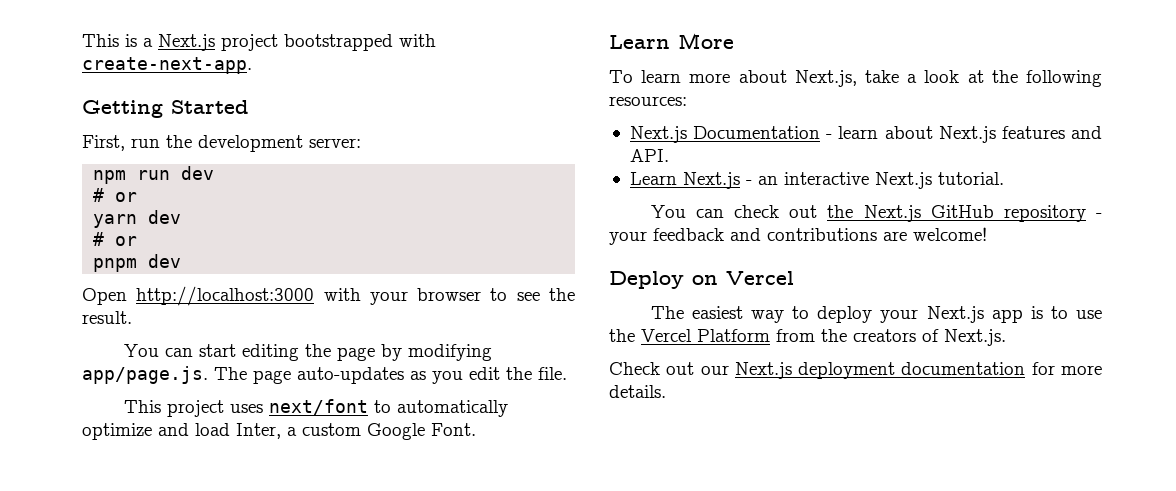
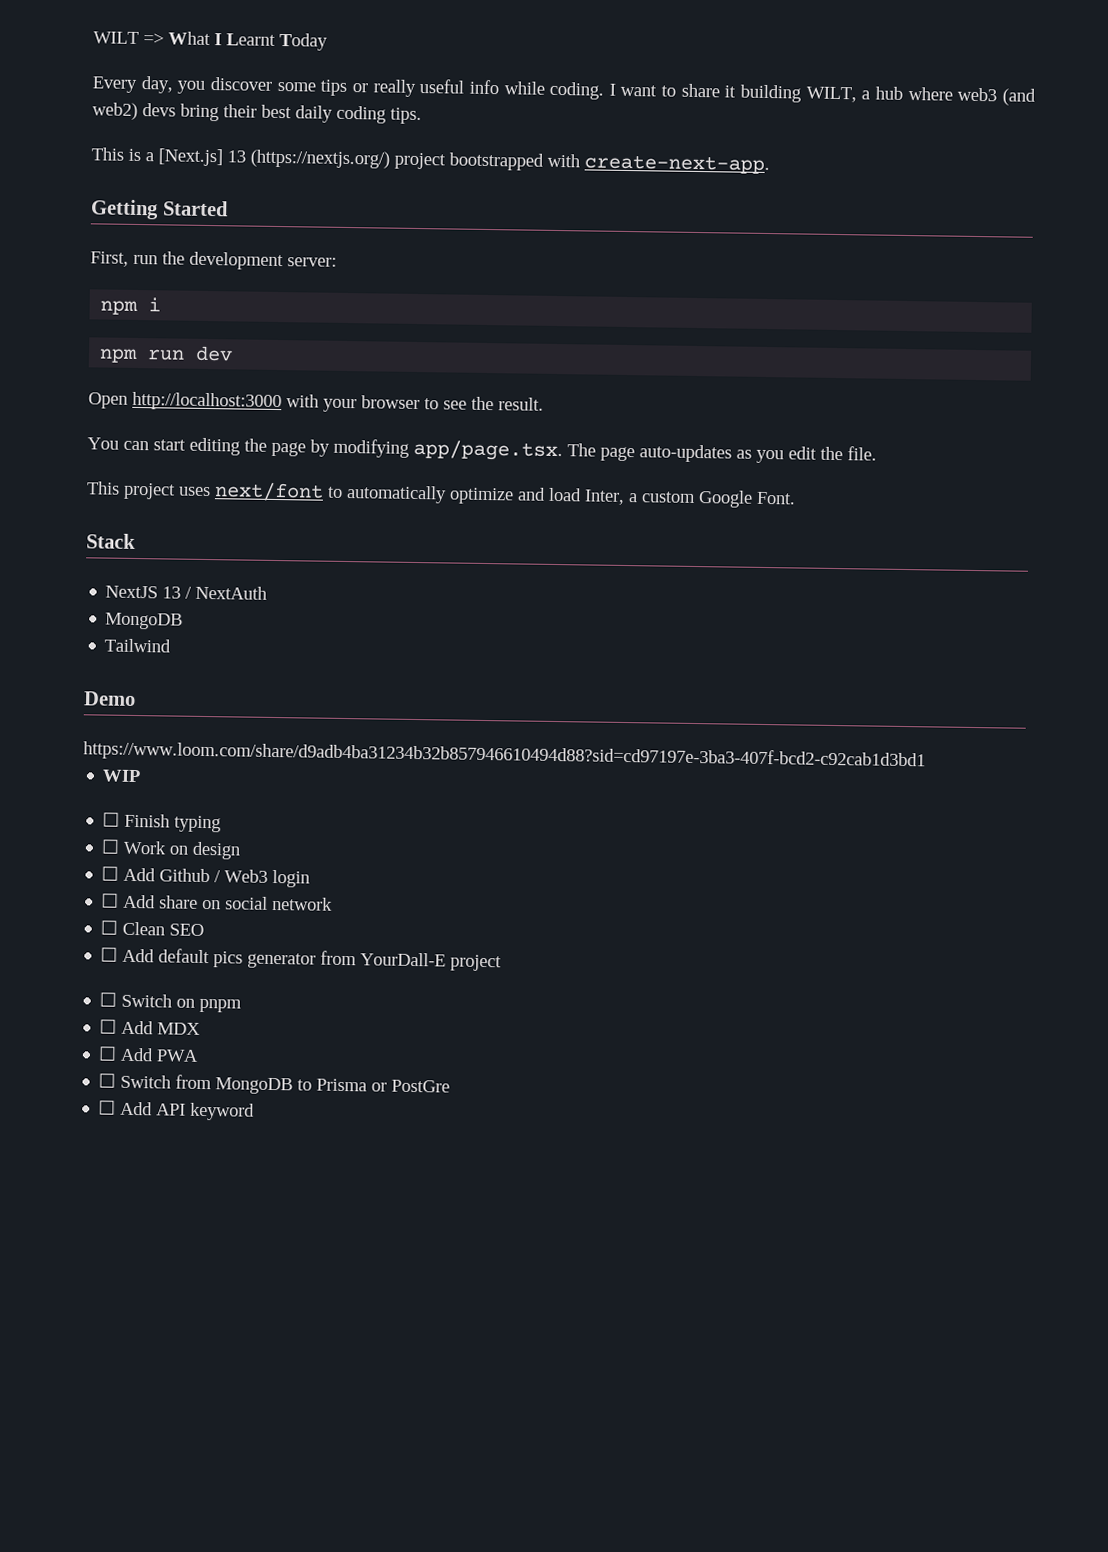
- This is a Next.js project bootstrapped with create-next-app.
+ WILT => What I Learnt Today
+ Every day, you discover some tips or really useful info while coding. I want to share it building WILT, a hub where web3 (and web2) devs bring their best daily coding tips.
+ This is a [Next.js] 13 (https://nextjs.org/) project bootstrapped with create-next-app.
+ npm i
  npm run dev
- # or
- yarn dev
- # or
- pnpm dev
- You can start editing the page by modifying app/page.js. The page auto-updates as you edit the file.
+ You can start editing the page by modifying app/page.tsx. The page auto-updates as you edit the file.
- Learn More
- To learn more about Next.js, take a look at the following resources:
- Next.js Documentation - learn about Next.js features and API.
- Learn Next.js - an interactive Next.js tutorial.
- You can check out the Next.js GitHub repository - your feedback and contributions are welcome!
- Deploy on Vercel
- The easiest way to deploy your Next.js app is to use the Vercel Platform from the creators of Next.js.
- Check out our Next.js deployment documentation for more details.
+ Stack
+ NextJS 13 / NextAuth
+ MongoDB
+ Tailwind
+ Demo
+ https://www.loom.com/share/d9adb4ba31234b32b857946610494d88?sid=cd97197e-3ba3-407f-bcd2-c92cab1d3bd1
+ WIP
+ ☐ Finish typing
+ ☐ Work on design
+ ☐ Add Github / Web3 login
+ ☐ Add share on social network
+ ☐ Clean SEO
+ ☐ Add default pics generator from YourDall-E project
+ ☐ Switch on pnpm
+ ☐ Add MDX
+ ☐ Add PWA
+ ☐ Switch from MongoDB to Prisma or PostGre
+ ☐ Add API keyword

